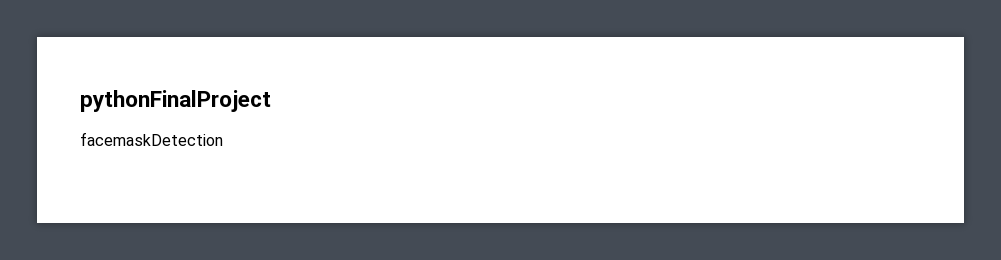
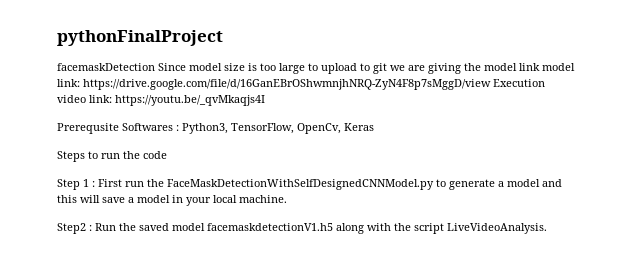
- facemaskDetection
+ facemaskDetection Since model size is too large to upload to git we are giving the model link model link: https://drive.google.com/file/d/16GanEBrOShwmnjhNRQ-ZyN4F8p7sMggD/view Execution video link: https://youtu.be/_qvMkaqjs4I
+ Prerequsite Softwares : Python3, TensorFlow, OpenCv, Keras
+ Steps to run the code
+ Step 1 : First run the FaceMaskDetectionWithSelfDesignedCNNModel.py to generate a model and this will save a model in your local machine.
+ Step2 : Run the saved model facemaskdetectionV1.h5 along with the script LiveVideoAnalysis.

